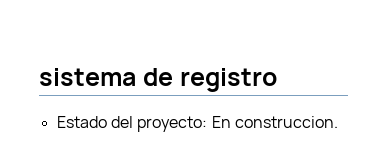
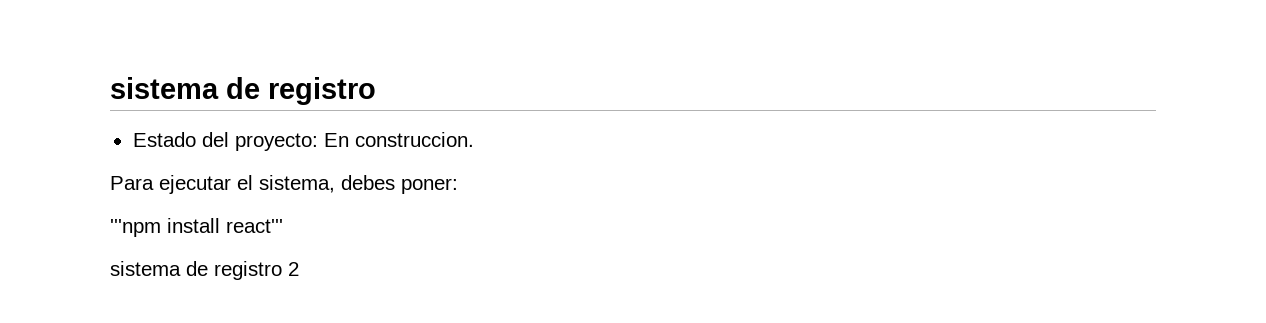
+ Para ejecutar el sistema, debes poner:
+ '''npm install react'''
+ sistema de registro 2

